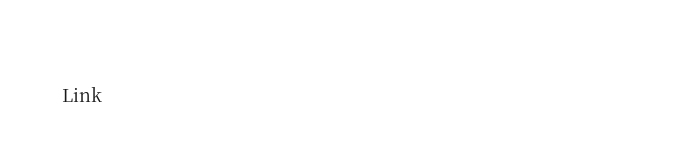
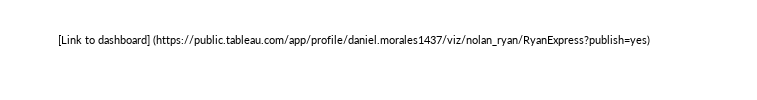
- Link
+ [Link to dashboard] (https://public.tableau.com/app/profile/daniel.morales1437/viz/nolan_ryan/RyanExpress?publish=yes)

